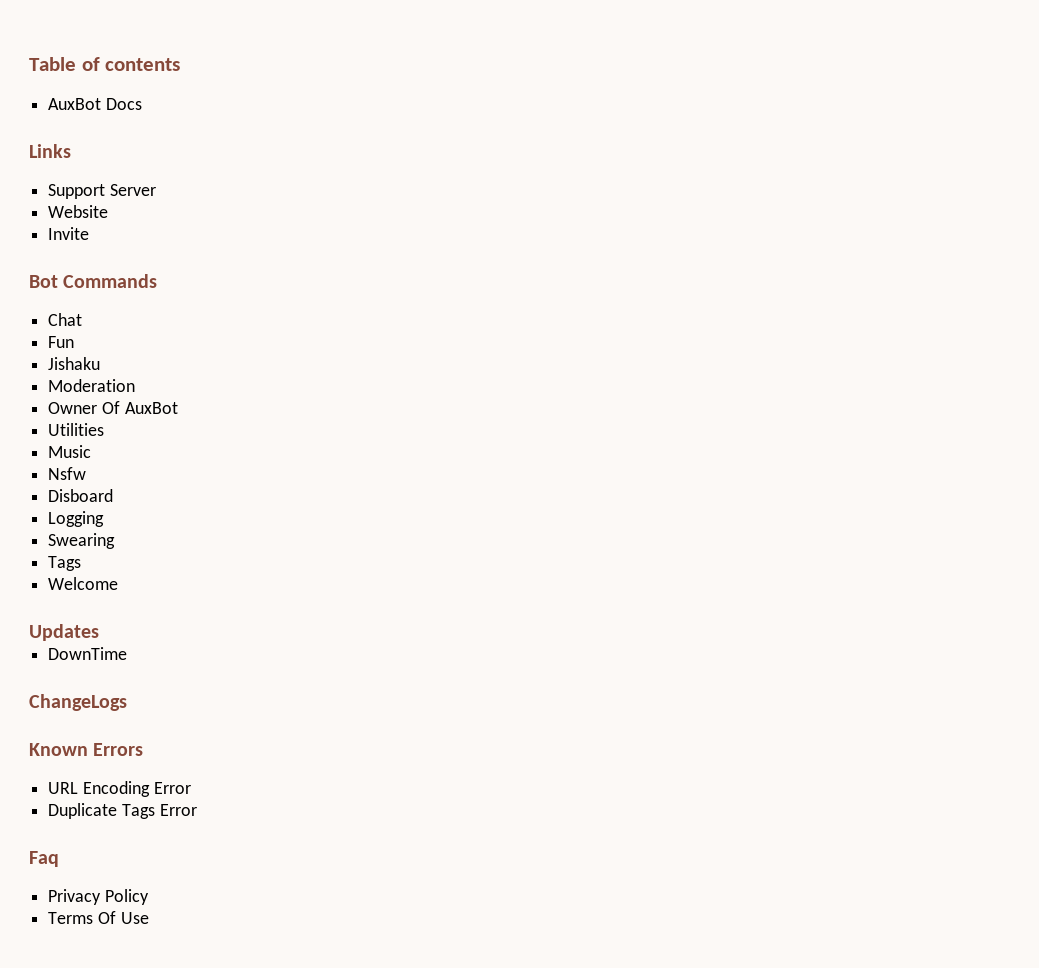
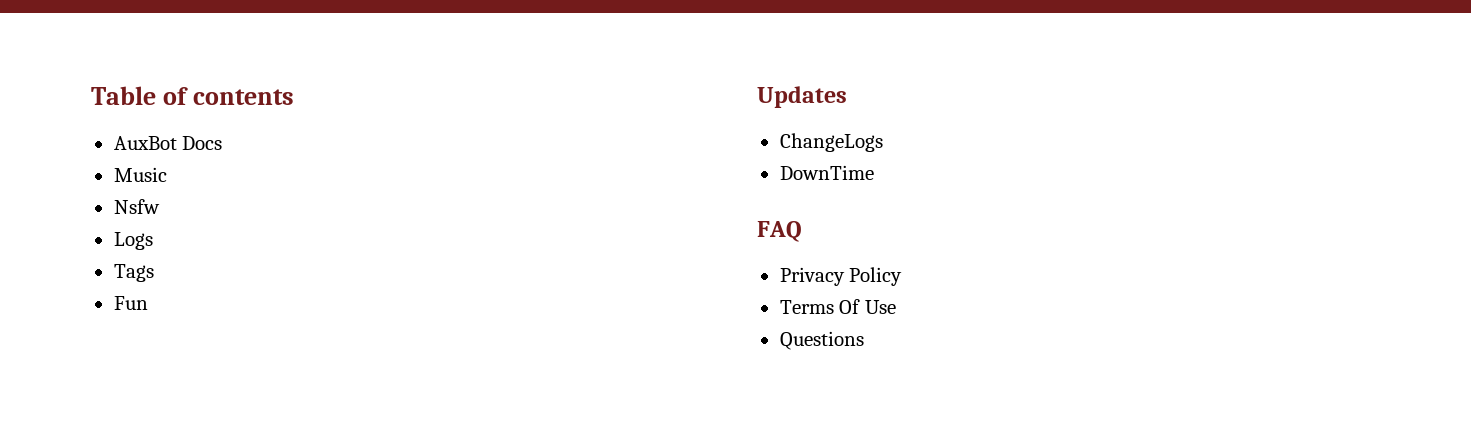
- Links
- Support Server
- Website
- Invite
- Bot Commands
- Chat
- Fun
- Jishaku
- Moderation
- Owner Of AuxBot
- Utilities
- Disboard
- Logging
- Swearing
+ Logs
- Welcome
+ Fun
+ ChangeLogs
- ChangeLogs
- Known Errors
- URL Encoding Error
- Duplicate Tags Error
- Faq
+ FAQ
+ Questions

